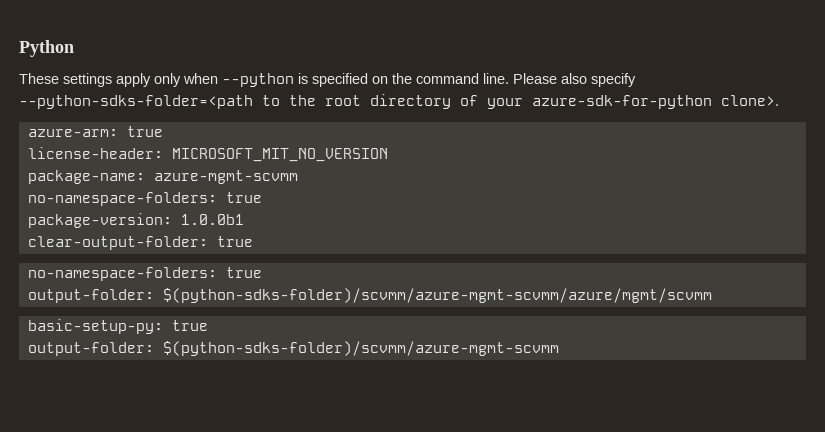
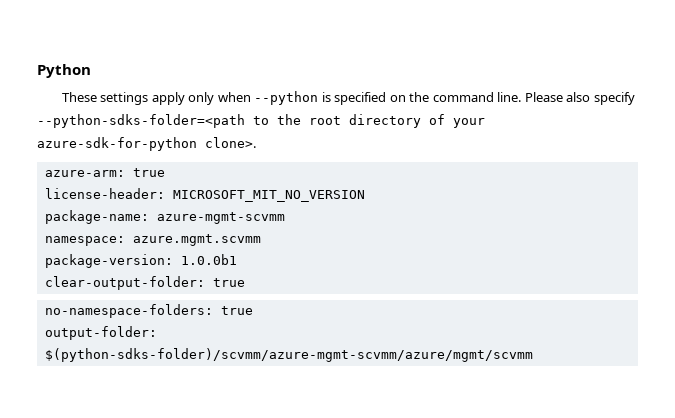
  package-name: azure-mgmt-scvmm
- no-namespace-folders: true
+ namespace: azure.mgmt.scvmm
- basic-setup-py: true
- output-folder: $(python-sdks-folder)/scvmm/azure-mgmt-scvmm

